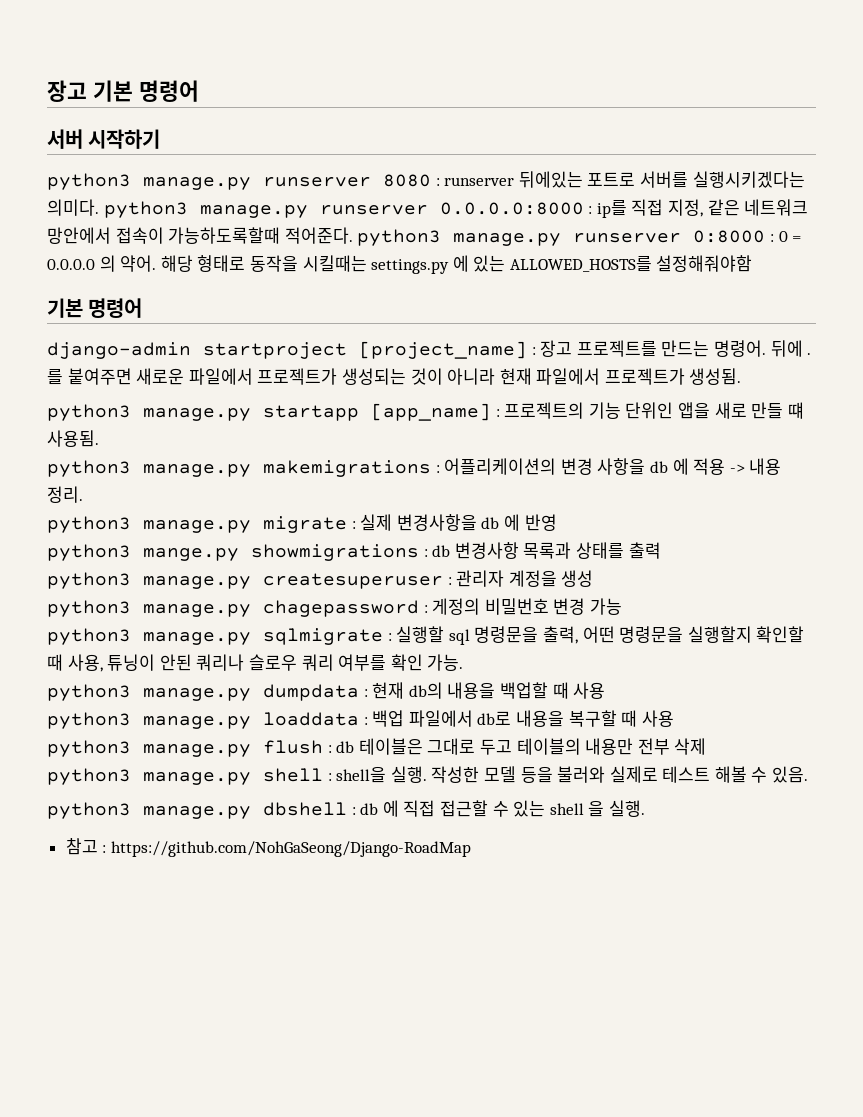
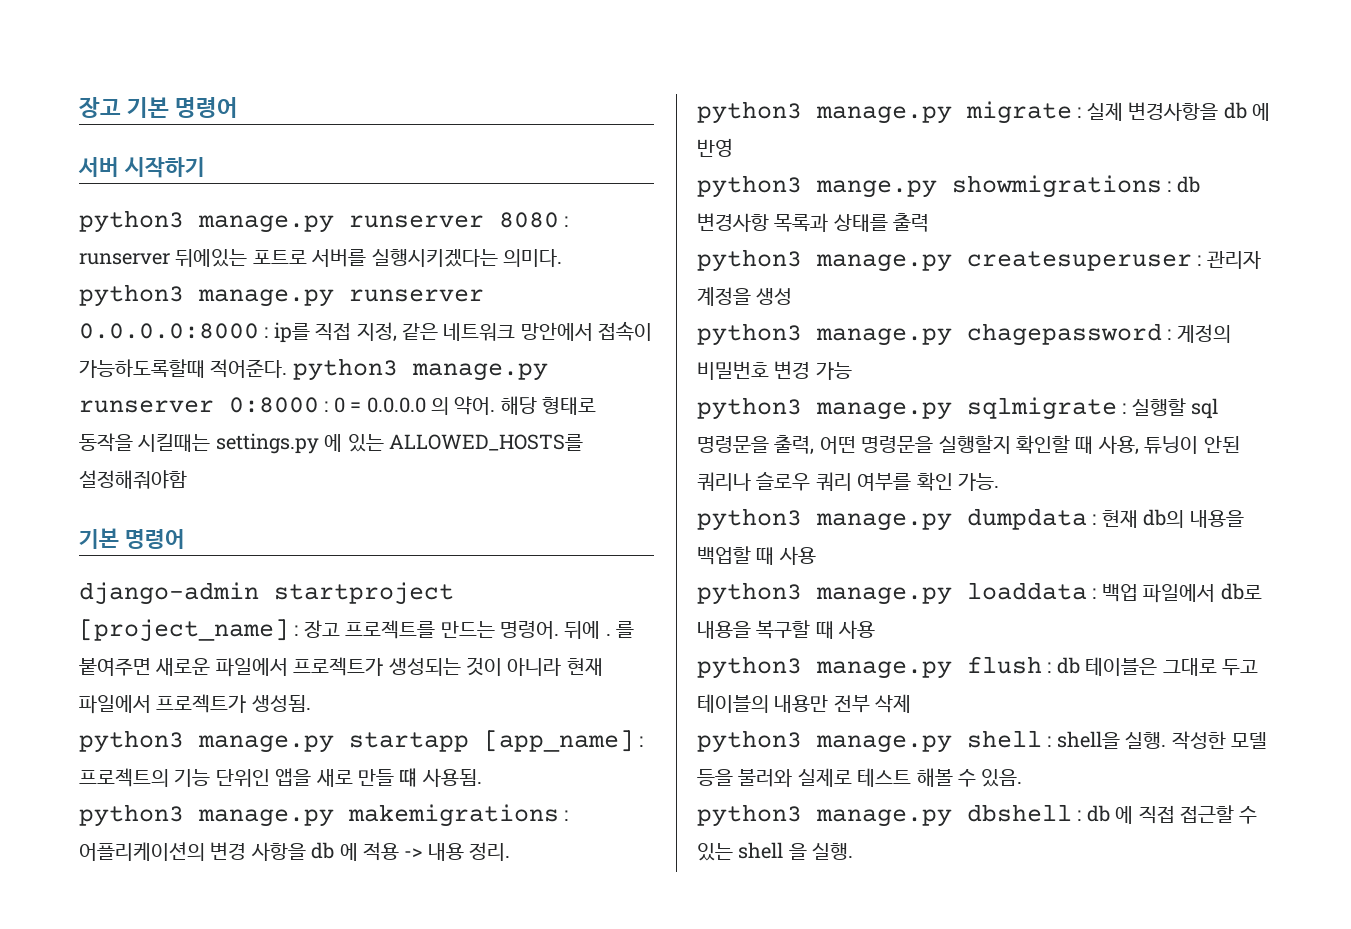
- 참고 : https://github.com/NohGaSeong/Django-RoadMap

